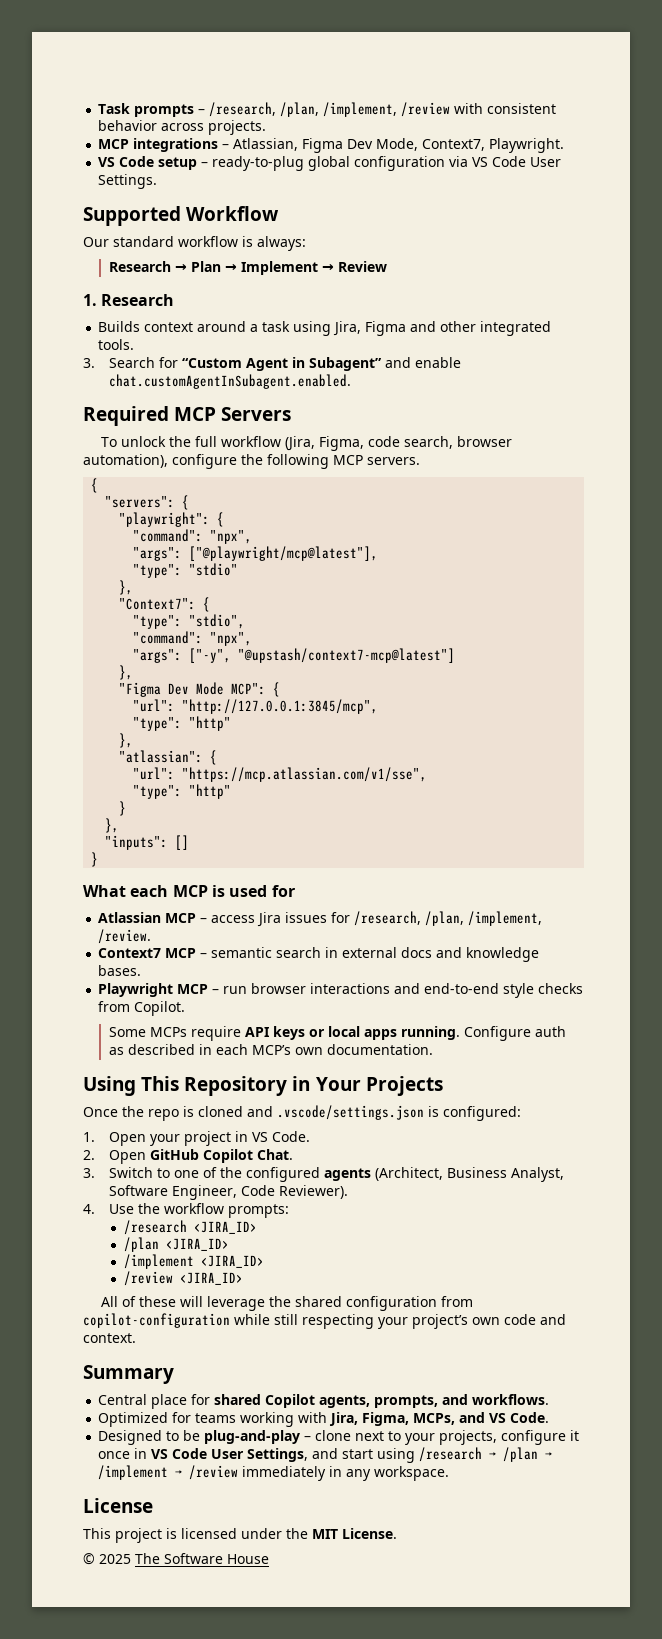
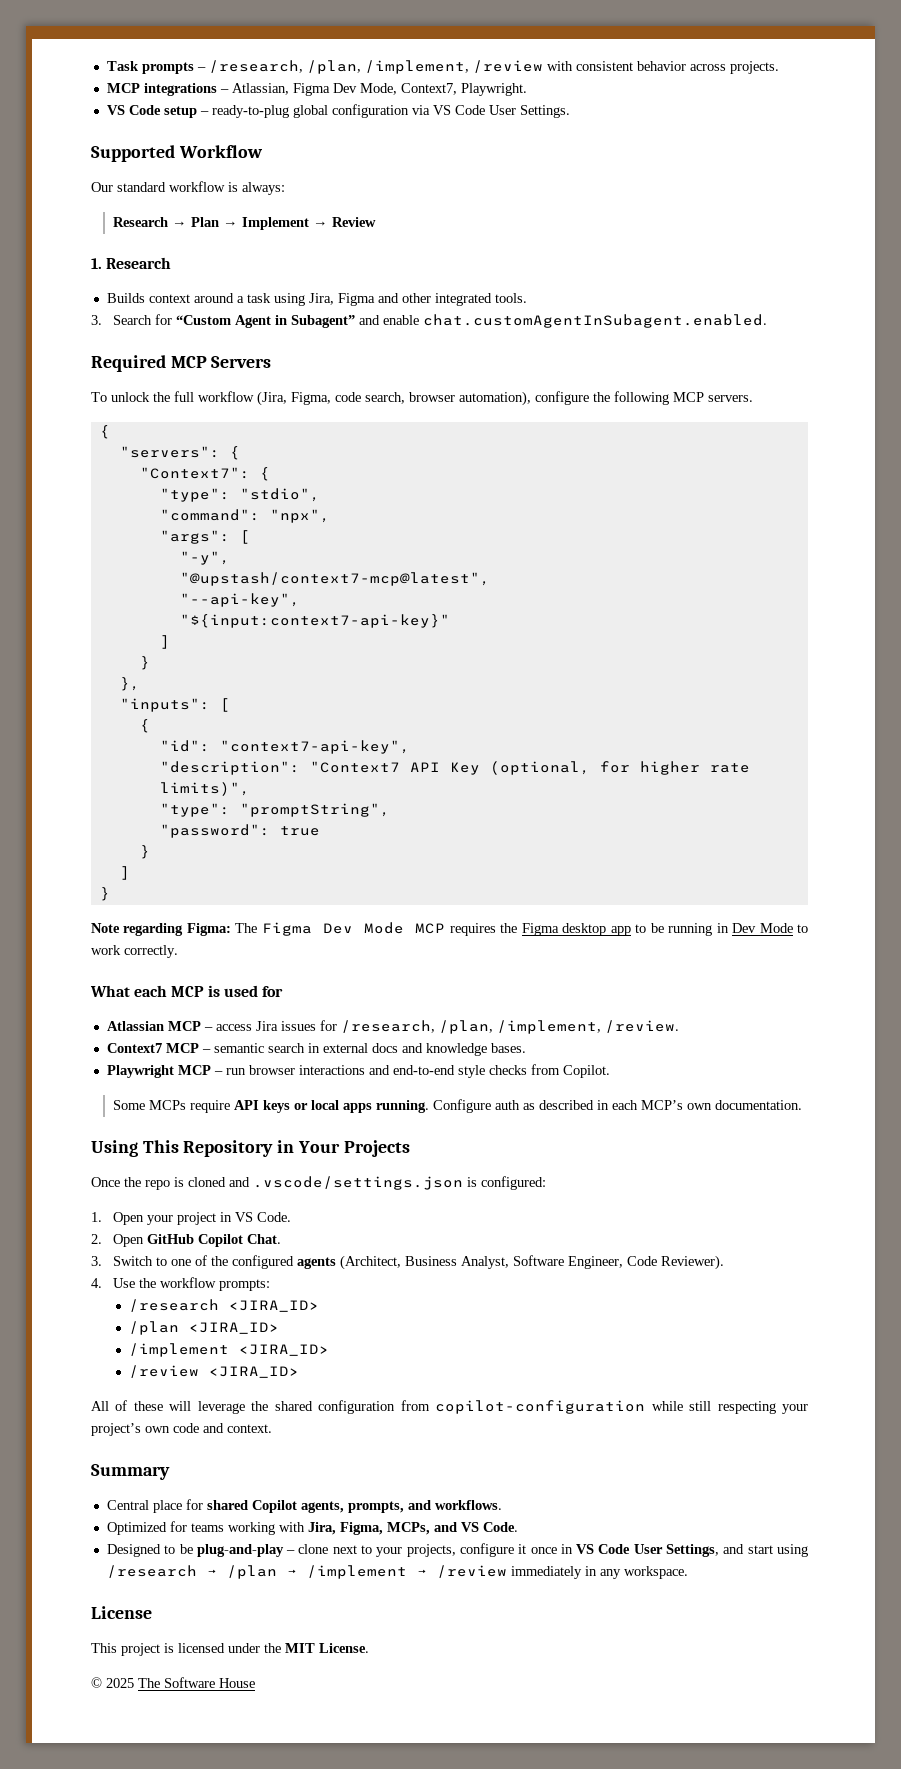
- "playwright": {
- "command": "npx",
- "args": ["@playwright/mcp@latest"],
- "type": "stdio"
- },
- "args": ["-y", "@upstash/context7-mcp@latest"]
- },
- "Figma Dev Mode MCP": {
- "url": "http://127.0.0.1:3845/mcp",
- "type": "http"
- },
- "atlassian": {
- "url": "https://mcp.atlassian.com/v1/sse",
- "type": "http"
+ "args": [
+ "-y",
+ "@upstash/context7-mcp@latest",
+ "--api-key",
+ "${input:context7-api-key}"
+ ]
  }
  },
- "inputs": []
+ "inputs": [
+ {
+ "id": "context7-api-key",
+ "description": "Context7 API Key (optional, for higher rate limits)",
+ "type": "promptString",
+ "password": true
  }
+ ]
+ }
+ Note regarding Figma: The Figma Dev Mode MCP requires the Figma desktop app to be running in Dev Mode to work correctly.

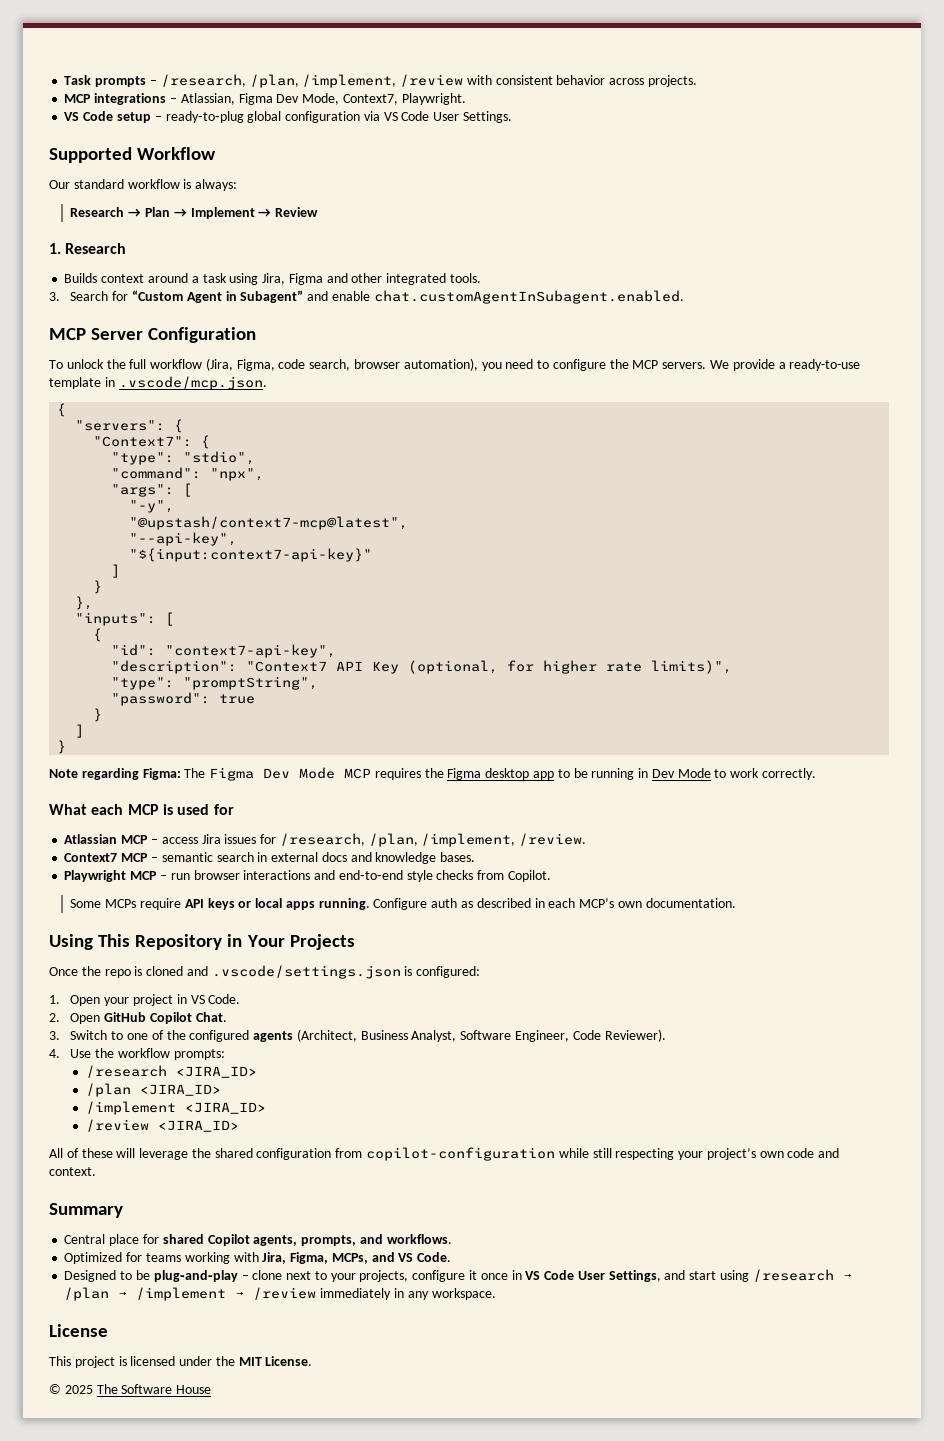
- Required MCP Servers
+ MCP Server Configuration
- To unlock the full workflow (Jira, Figma, code search, browser automation), configure the following MCP servers.
+ To unlock the full workflow (Jira, Figma, code search, browser automation), you need to configure the MCP servers. We provide a ready-to-use template in .vscode/mcp.json.

